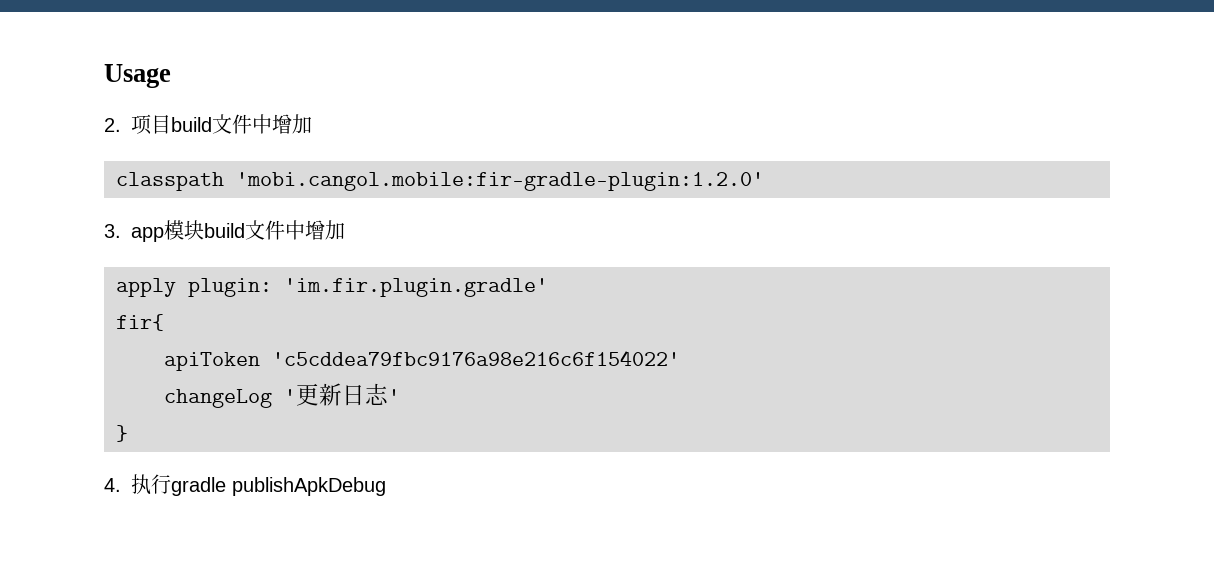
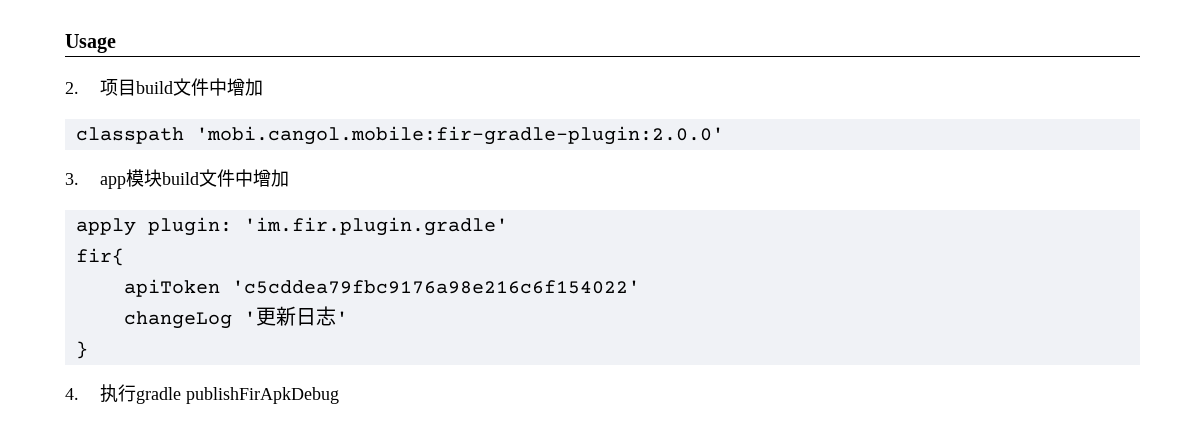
- classpath 'mobi.cangol.mobile:fir-gradle-plugin:1.2.0'
+ classpath 'mobi.cangol.mobile:fir-gradle-plugin:2.0.0'
- 4.执行gradle publishApkDebug
+ 4.执行gradle publishFirApkDebug

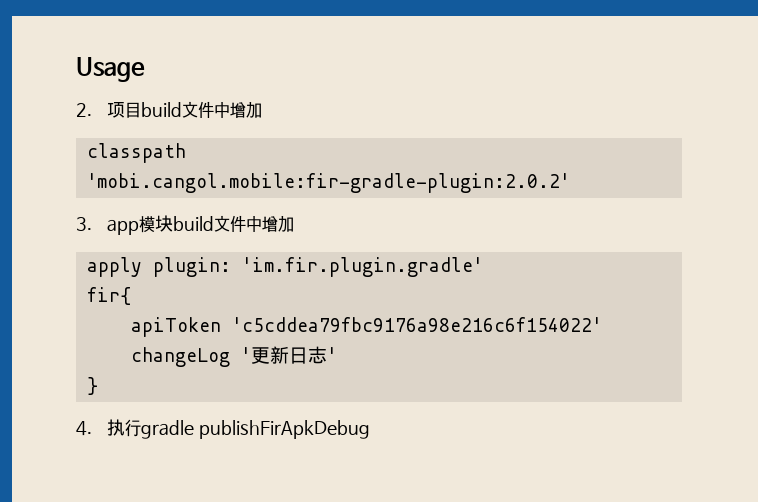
- classpath 'mobi.cangol.mobile:fir-gradle-plugin:2.0.0'
+ classpath 'mobi.cangol.mobile:fir-gradle-plugin:2.0.2'

